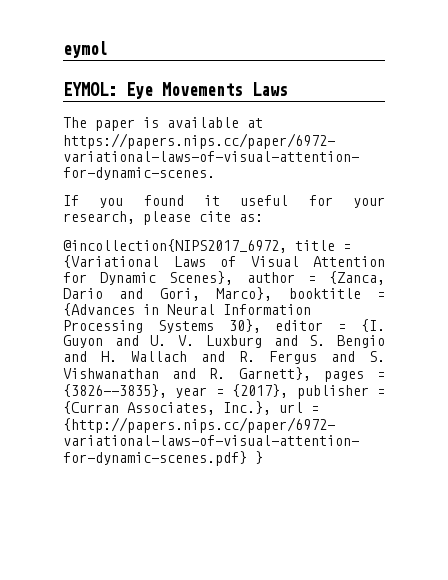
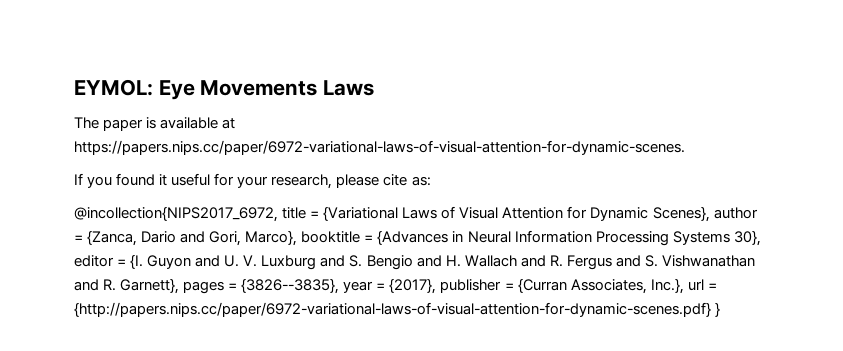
- eymol

